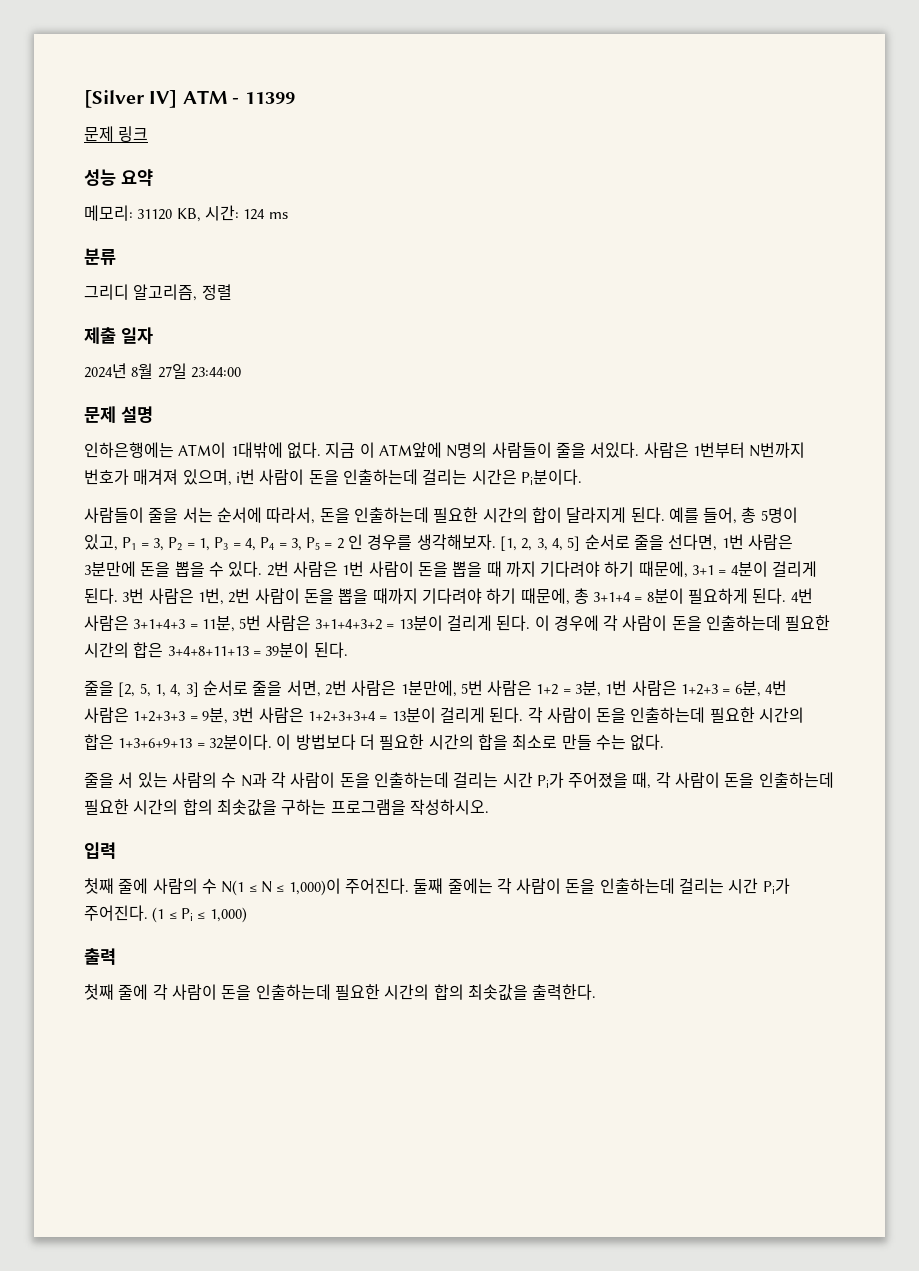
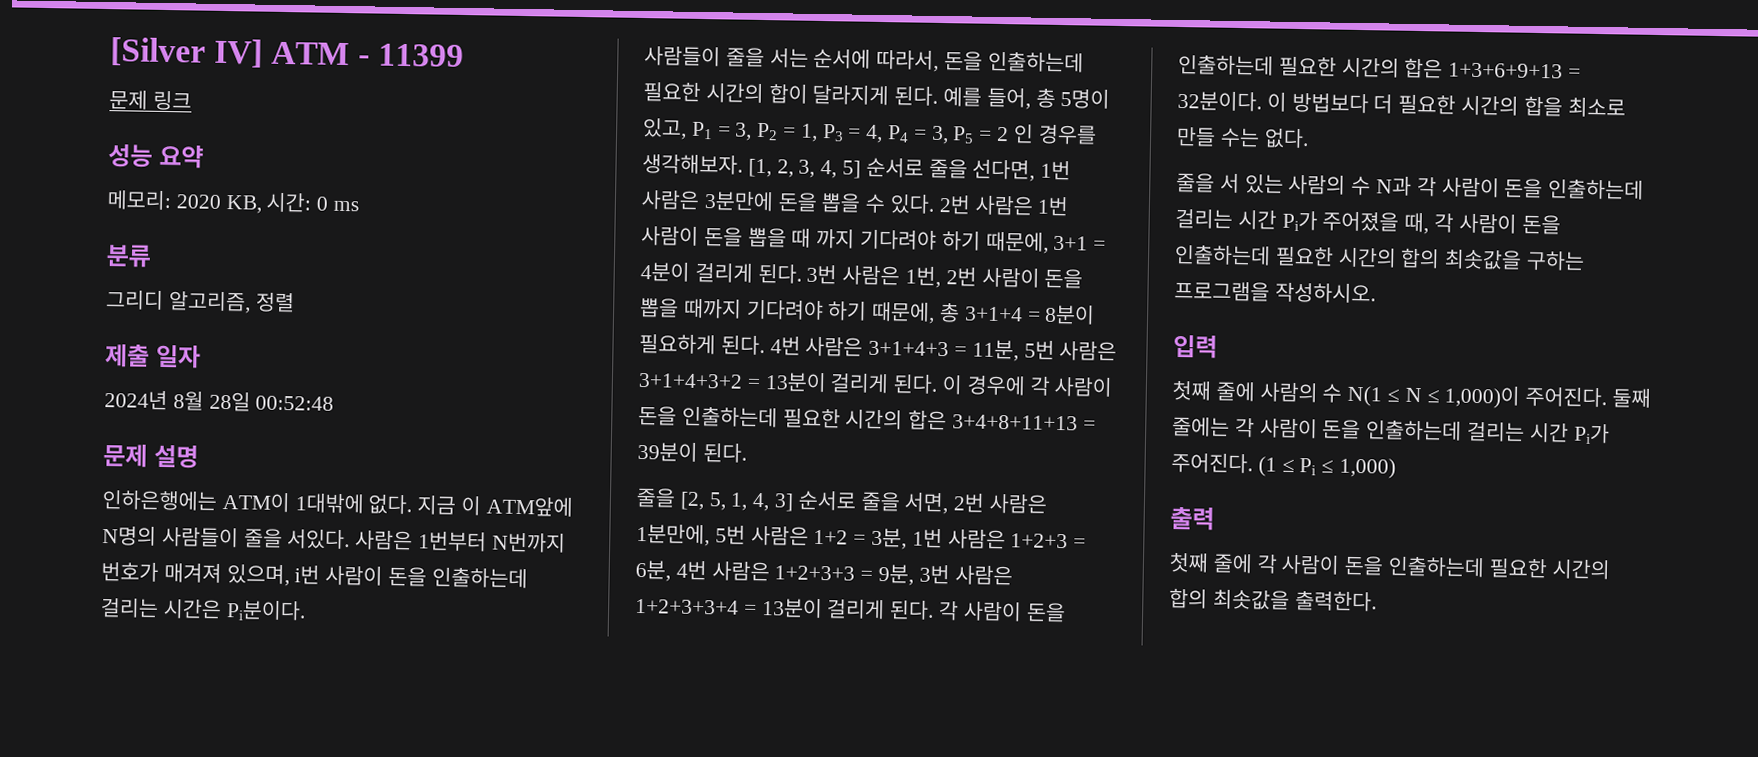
- 메모리: 31120 KB, 시간: 124 ms
+ 메모리: 2020 KB, 시간: 0 ms
- 2024년 8월 27일 23:44:00
+ 2024년 8월 28일 00:52:48

